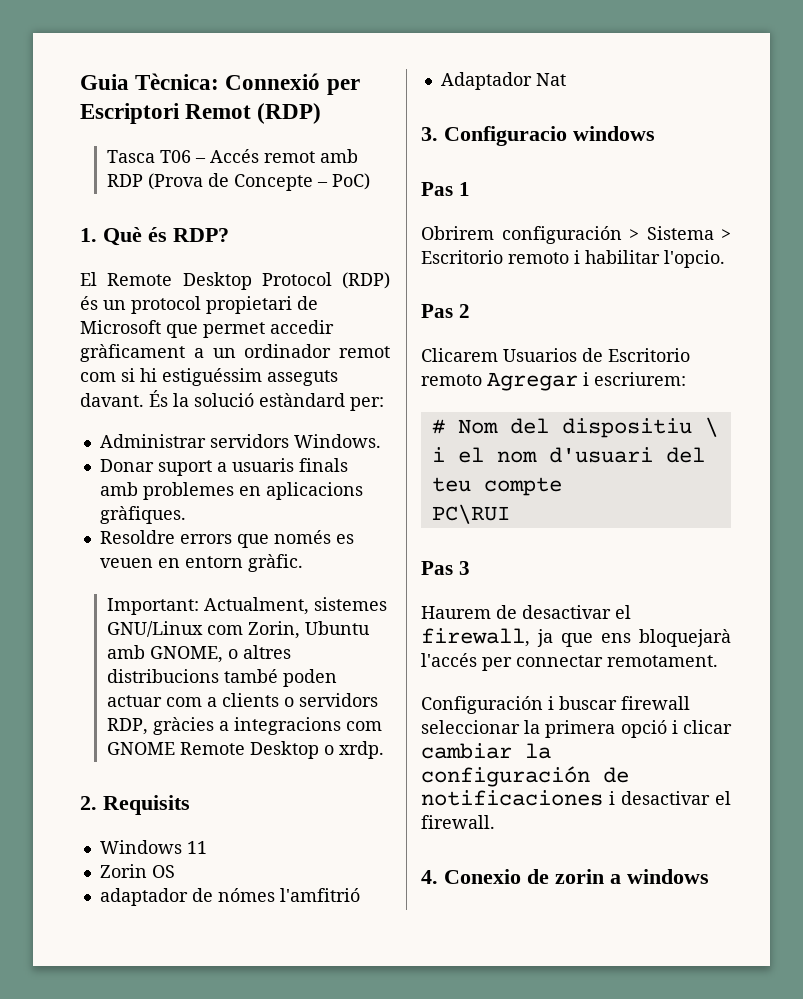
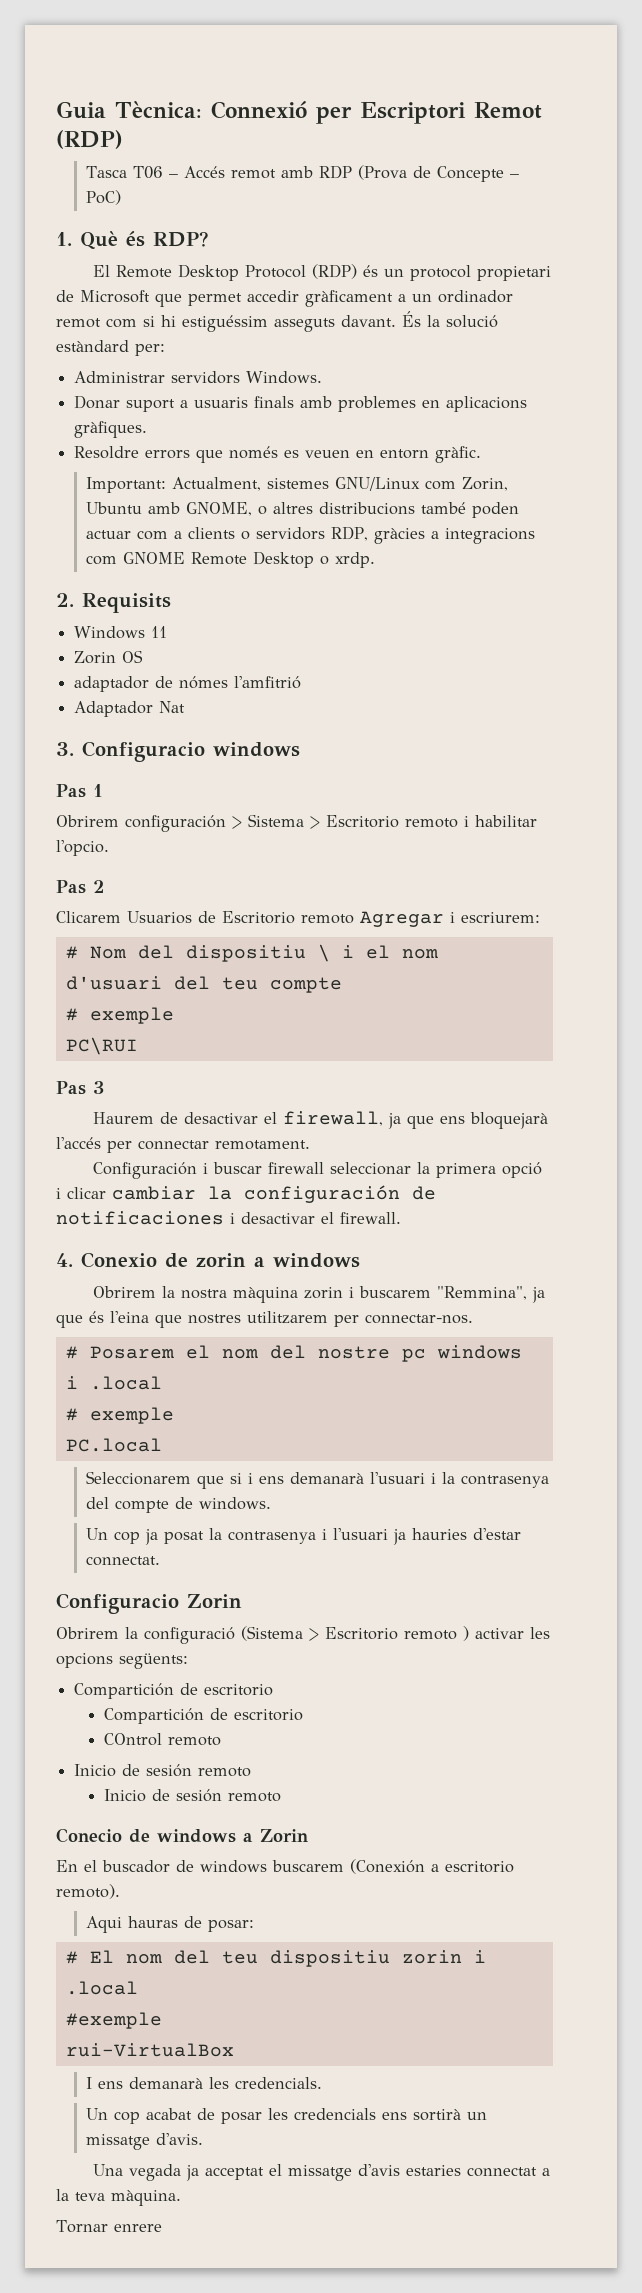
  # Nom del dispositiu \ i el nom d'usuari del teu compte
+ # exemple
+ Obrirem la nostra màquina zorin i buscarem "Remmina", ja que és l'eina que nostres utilitzarem per connectar-nos.
+ # Posarem el nom del nostre pc windows i .local
+ # exemple
+ PC.local
+ Seleccionarem que si i ens demanarà l'usuari i la contrasenya del compte de windows.
+ Un cop ja posat la contrasenya i l'usuari ja hauries d'estar connectat.
+ Configuracio Zorin
+ Obrirem la configuració (Sistema > Escritorio remoto ) activar les opcions següents:
+ Compartición de escritorio
+ Compartición de escritorio
+ COntrol remoto
+ Inicio de sesión remoto
+ Inicio de sesión remoto
+ Conecio de windows a Zorin
+ En el buscador de windows buscarem (Conexión a escritorio remoto).
+ Aqui hauras de posar:
+ # El nom del teu dispositiu zorin i .local
+ #exemple
+ rui-VirtualBox
+ I ens demanarà les credencials.
+ Un cop acabat de posar les credencials ens sortirà un missatge d'avis.
+ Una vegada ja acceptat el missatge d'avis estaries connectat a la teva màquina.
+ Tornar enrere

